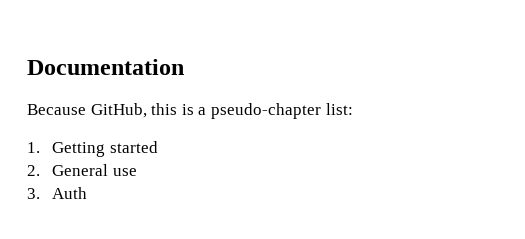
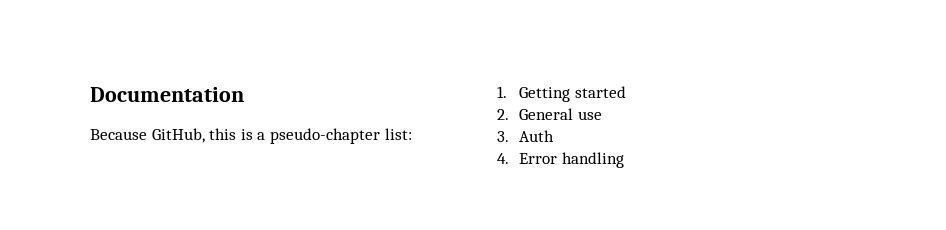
+ 4. Error handling

